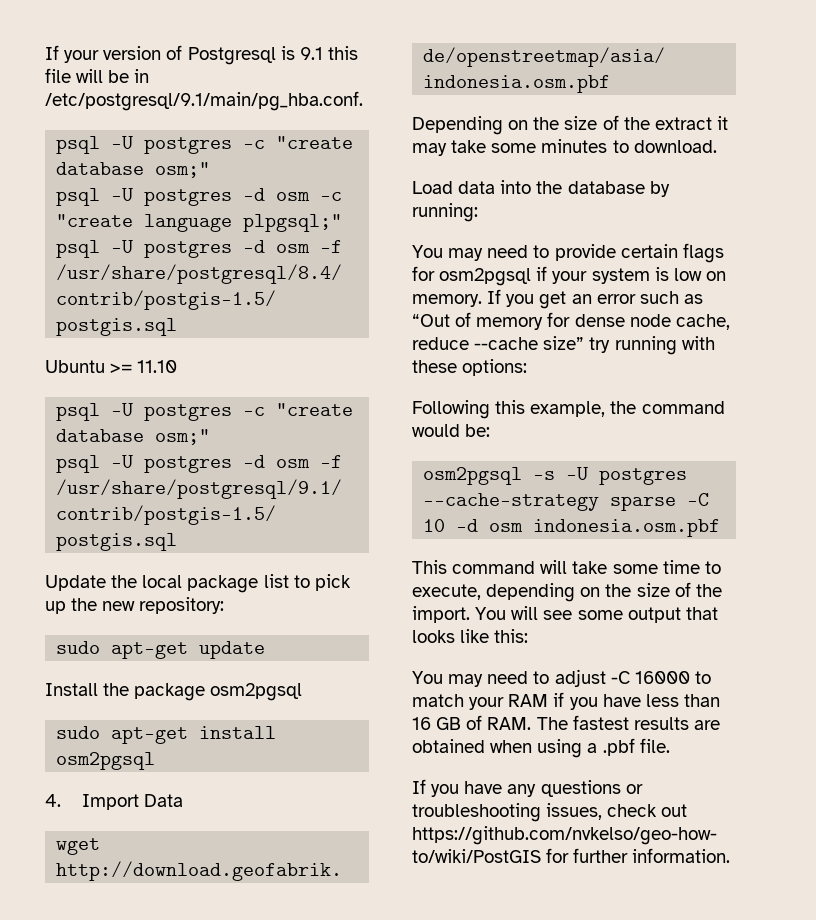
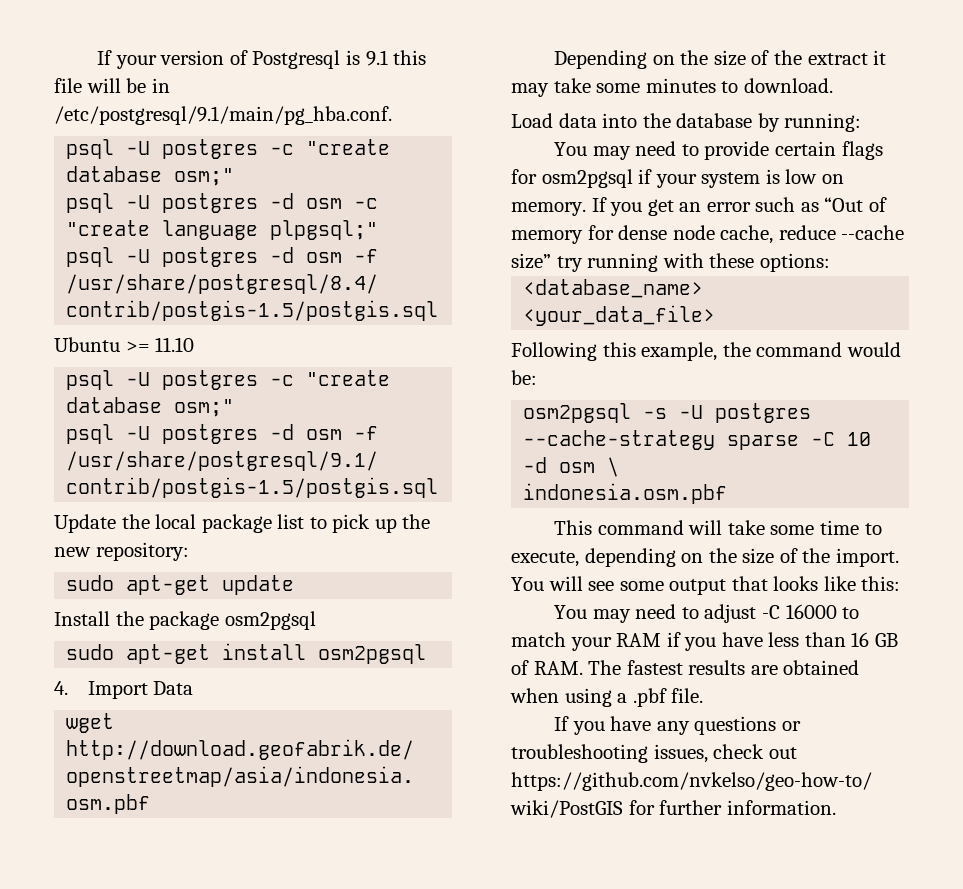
+ <database_name> <your_data_file>
- osm2pgsql -s -U postgres --cache-strategy sparse -C 10 -d osm indonesia.osm.pbf
+ osm2pgsql -s -U postgres --cache-strategy sparse -C 10 -d osm \
+ indonesia.osm.pbf

